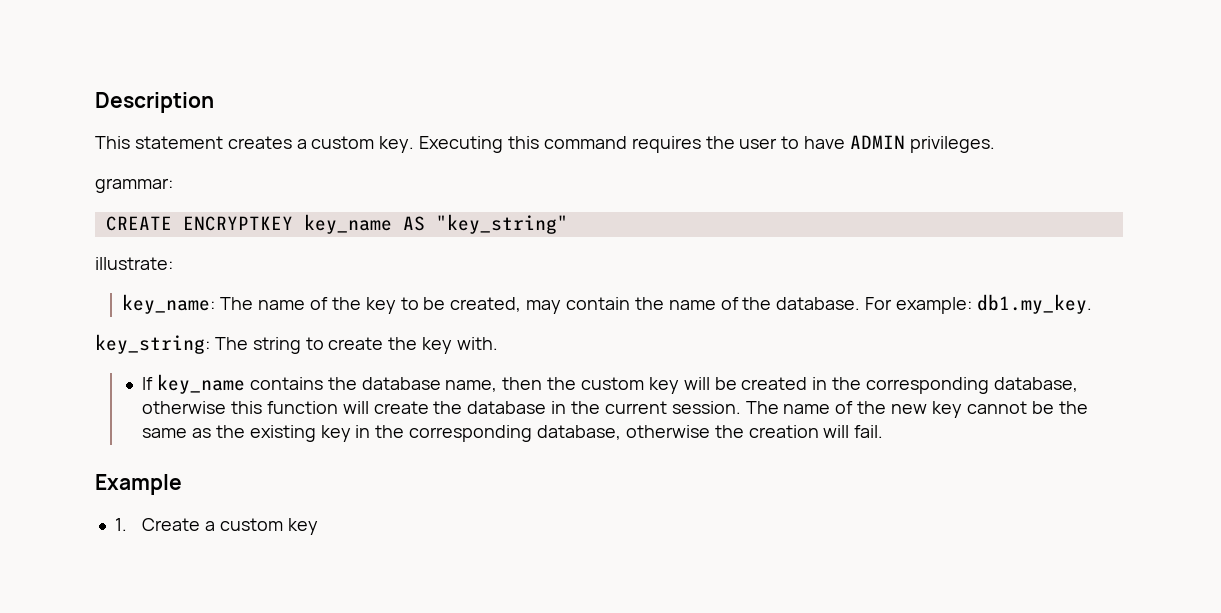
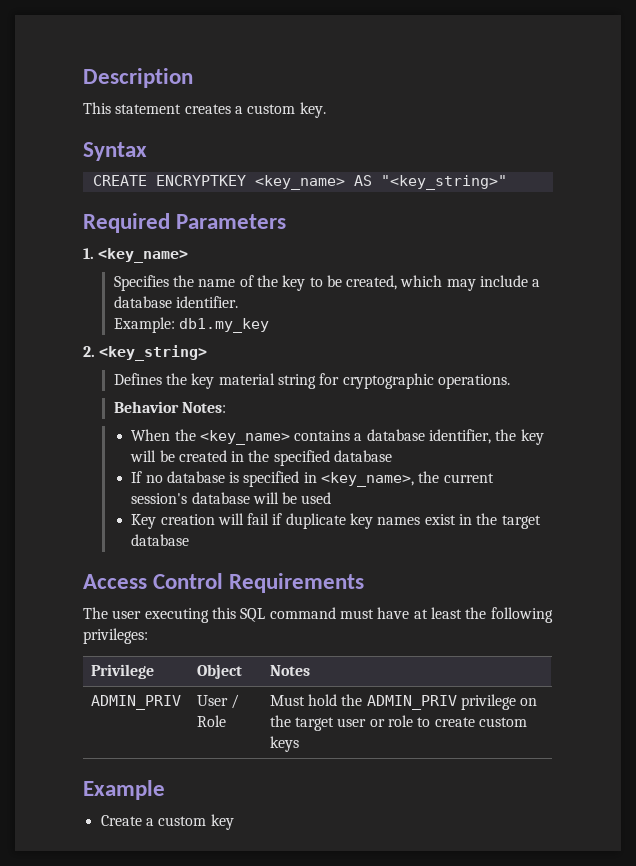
- This statement creates a custom key. Executing this command requires the user to have ADMIN privileges.
- grammar:
- CREATE ENCRYPTKEY key_name AS "key_string"
- illustrate:
- key_name: The name of the key to be created, may contain the name of the database. For example: db1.my_key.
- key_string: The string to create the key with.
- If key_name contains the database name, then the custom key will be created in the corresponding database, otherwise this function will create the database in the current session. The name of the new key cannot be the same as the existing key in the corresponding database, otherwise the creation will fail.
+ This statement creates a custom key.
+ Syntax
+ CREATE ENCRYPTKEY <key_name> AS "<key_string>"
+ Required Parameters
+ 1. <key_name>
+ Specifies the name of the key to be created, which may include a database identifier.
+ Example: db1.my_key
+ 2. <key_string>
+ Defines the key material string for cryptographic operations.
+ Behavior Notes:
+ When the <key_name> contains a database identifier, the key will be created in the specified database
+ If no database is specified in <key_name>, the current session's database will be used
+ Key creation will fail if duplicate key names exist in the target database
+ Access Control Requirements
+ The user executing this SQL command must have at least the following privileges:
+ Privilege | Object | Notes
+ ADMIN_PRIV | User / Role | Must hold the ADMIN_PRIV privilege on the target user or role to create custom keys
- 1. Create a custom key
+ Create a custom key

